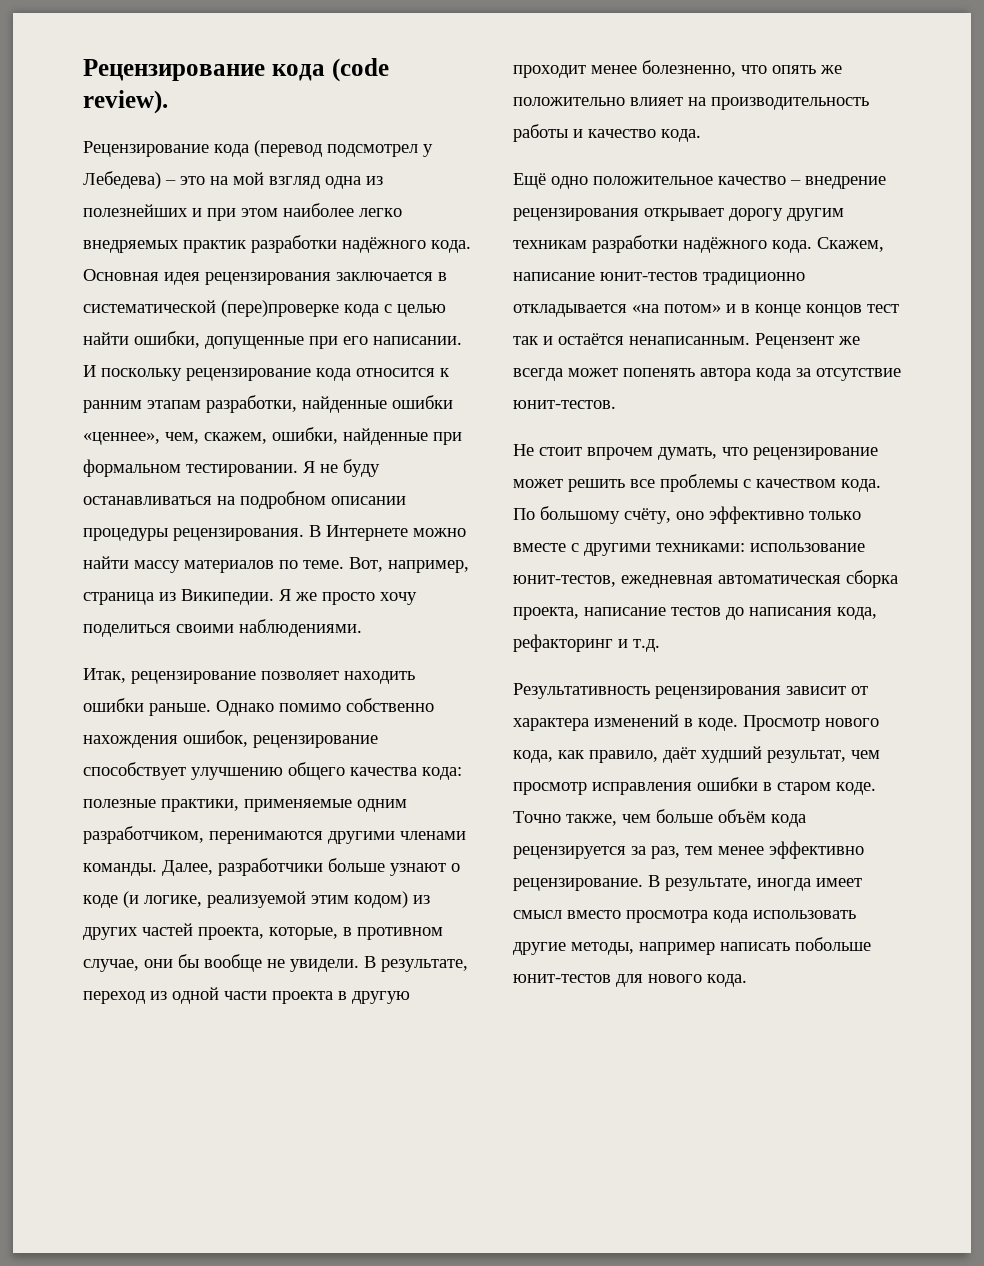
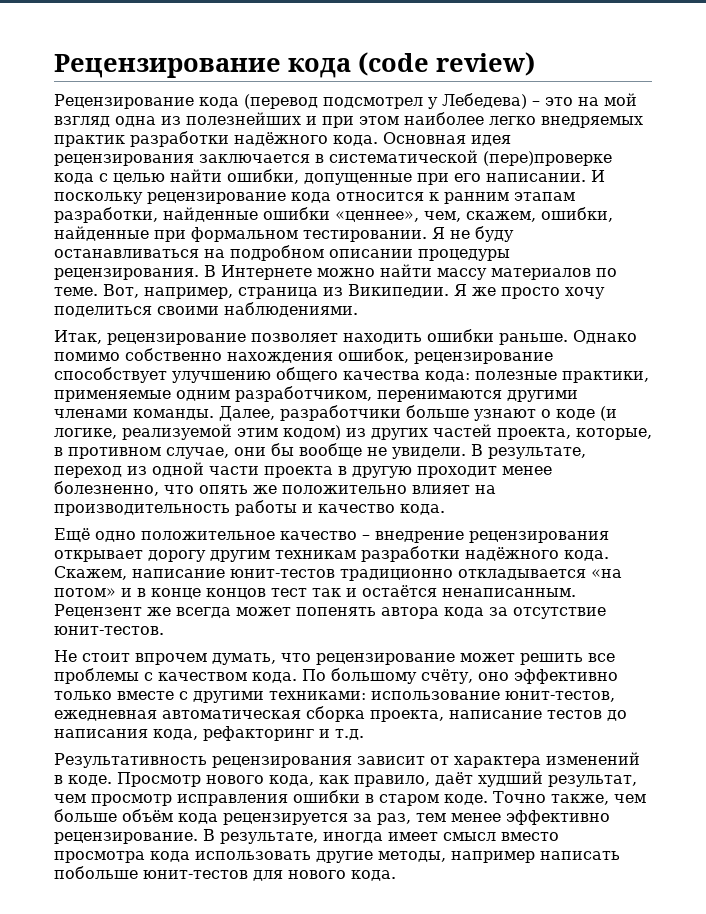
- Рецензирование кода (code review).
+ Рецензирование кода (code review)

